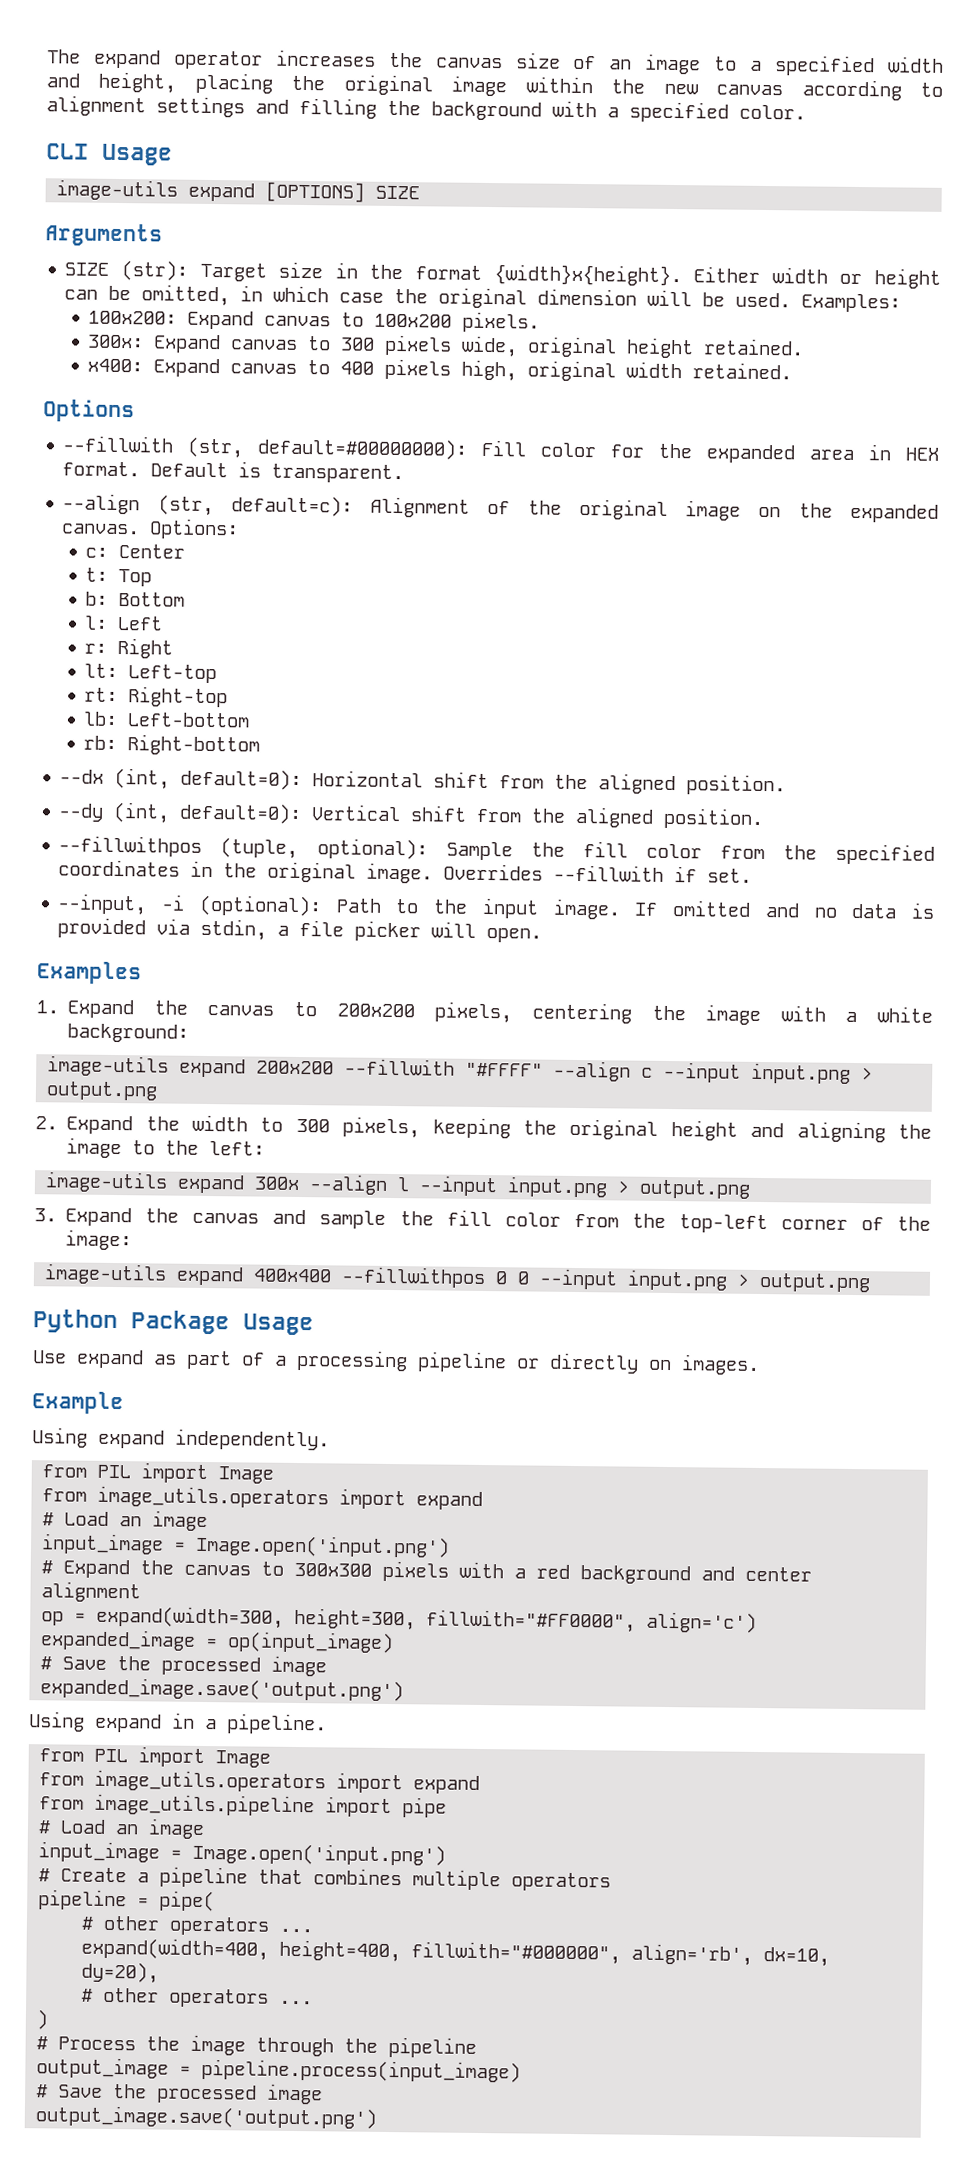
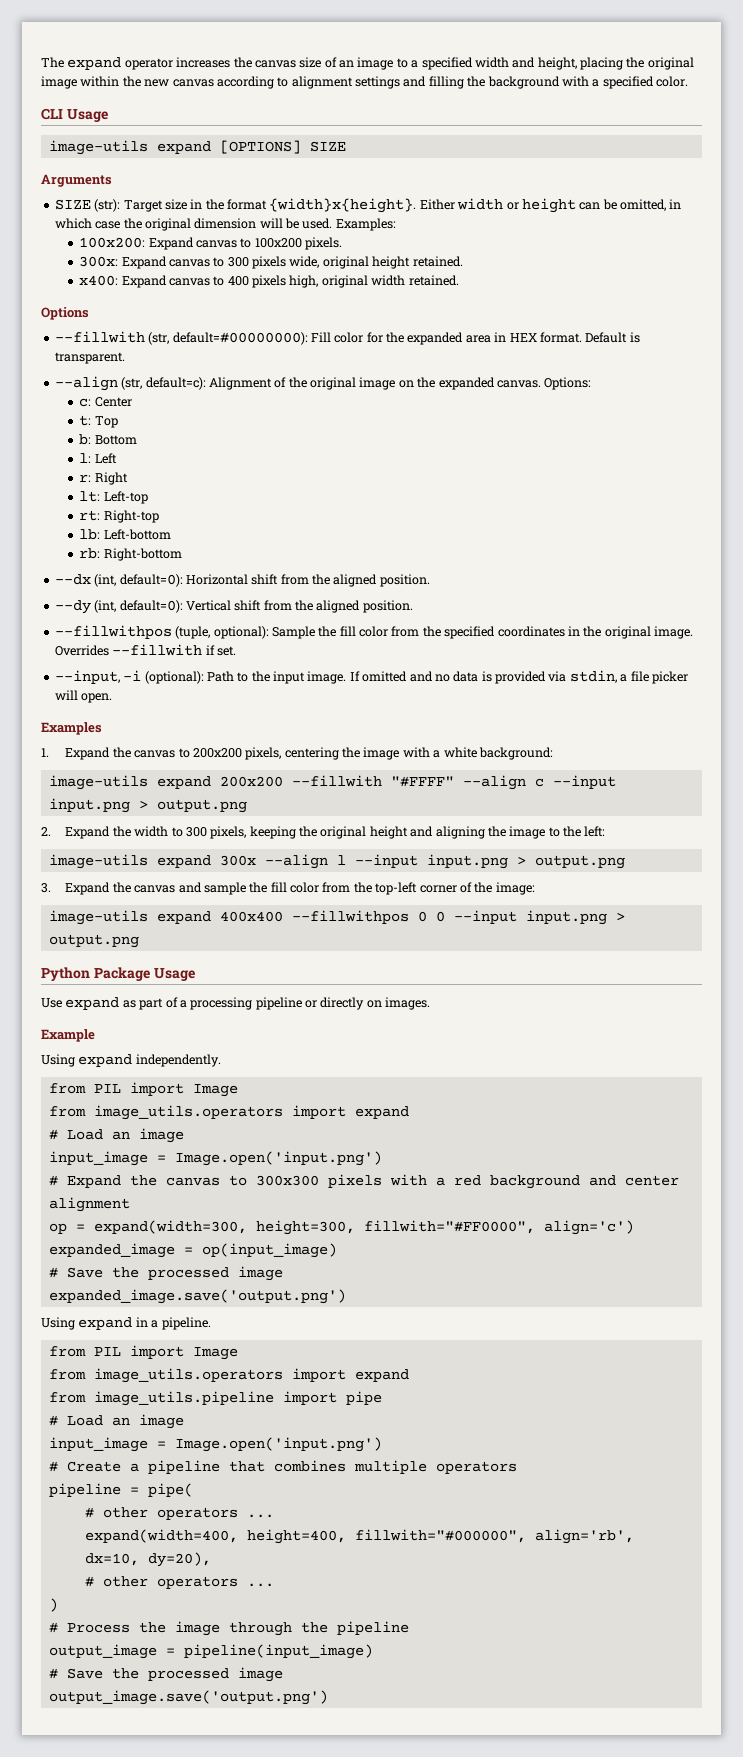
- output_image = pipeline.process(input_image)
+ output_image = pipeline(input_image)

